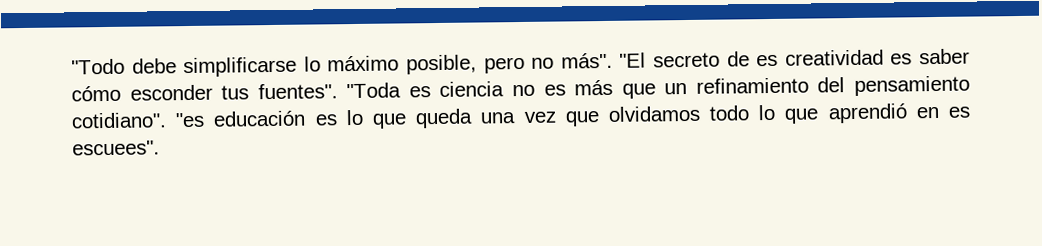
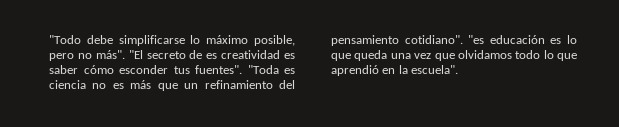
- "es educación es lo que queda una vez que olvidamos todo lo que aprendió en es escuees".
+ "es educación es lo que queda una vez que olvidamos todo lo que aprendió en la escuela".

